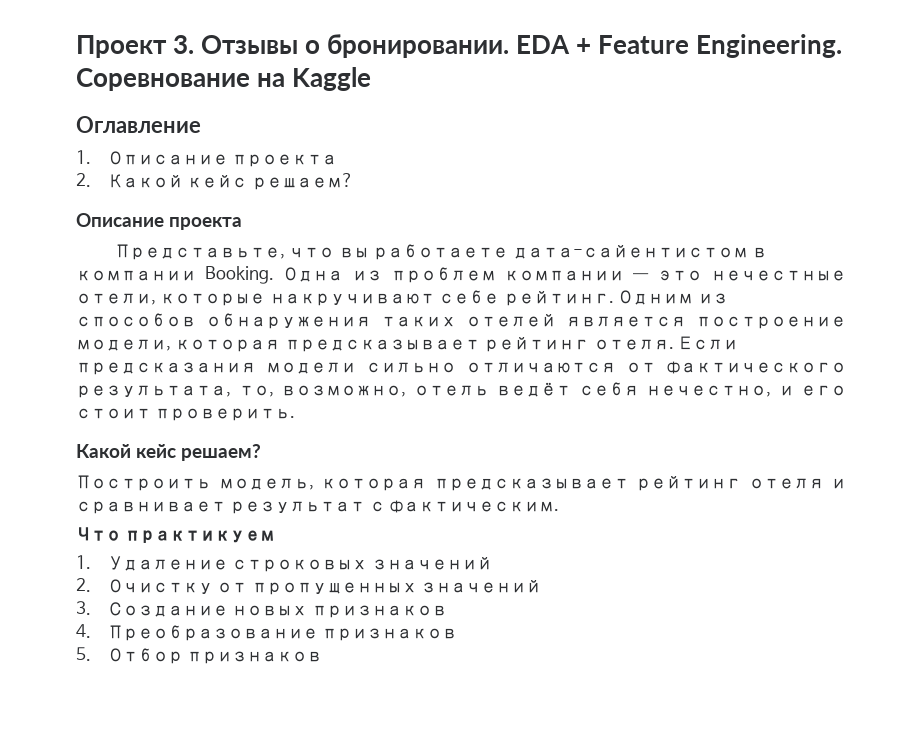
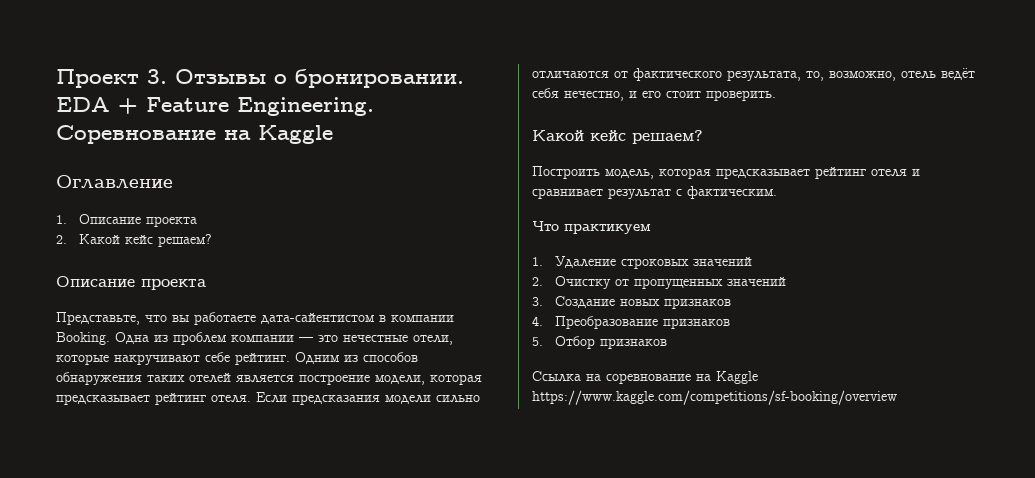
+ Ссылка на соревнование на Kaggle https://www.kaggle.com/competitions/sf-booking/overview

